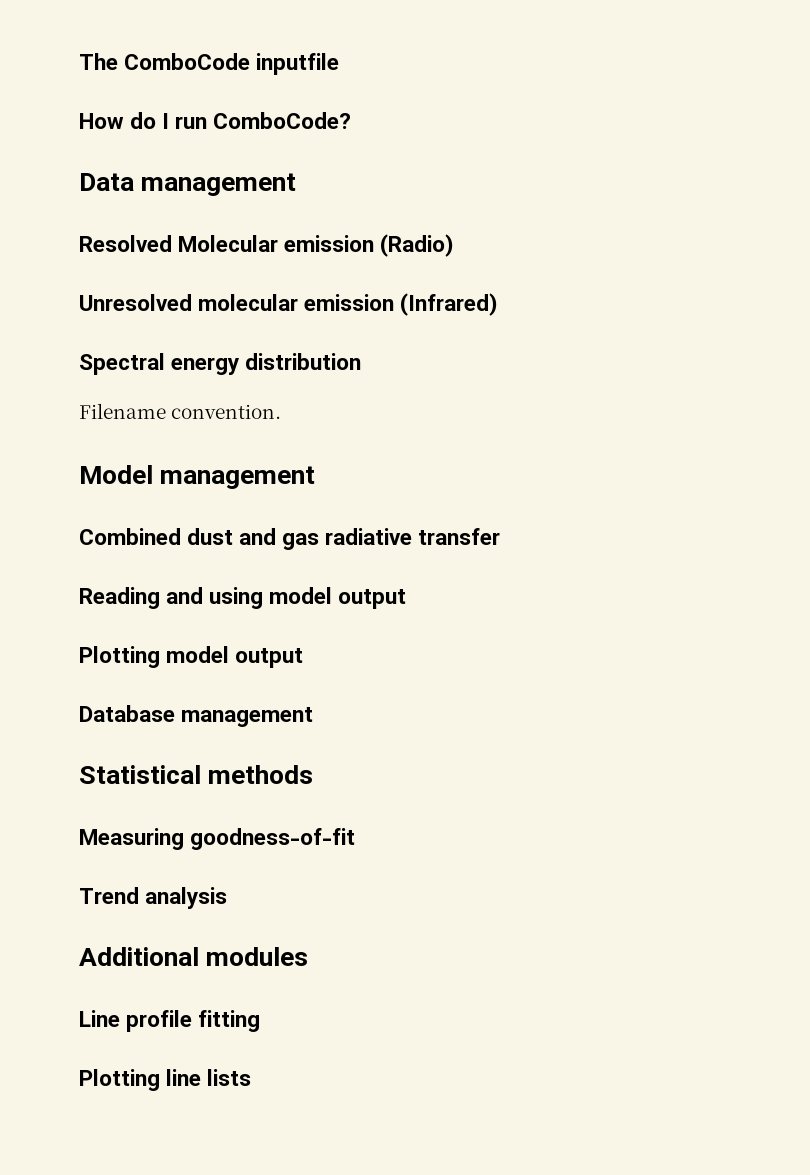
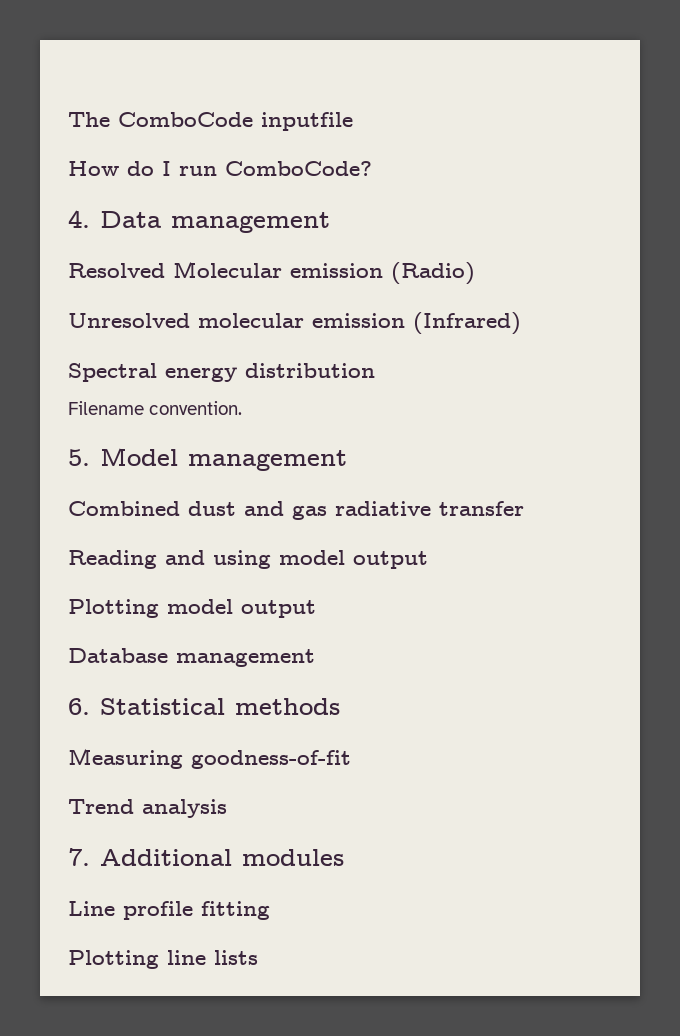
- Data management
+ 4. Data management
- Model management
+ 5. Model management
- Statistical methods
+ 6. Statistical methods
- Additional modules
+ 7. Additional modules

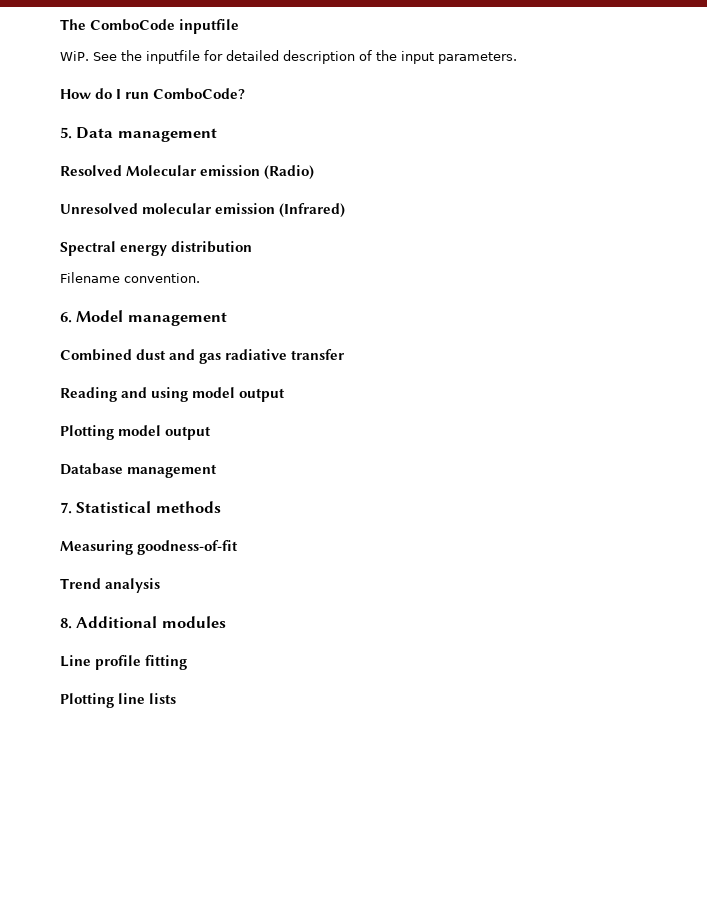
+ WiP. See the inputfile for detailed description of the input parameters.
- 4. Data management
+ 5. Data management
- 5. Model management
+ 6. Model management
- 6. Statistical methods
+ 7. Statistical methods
- 7. Additional modules
+ 8. Additional modules

